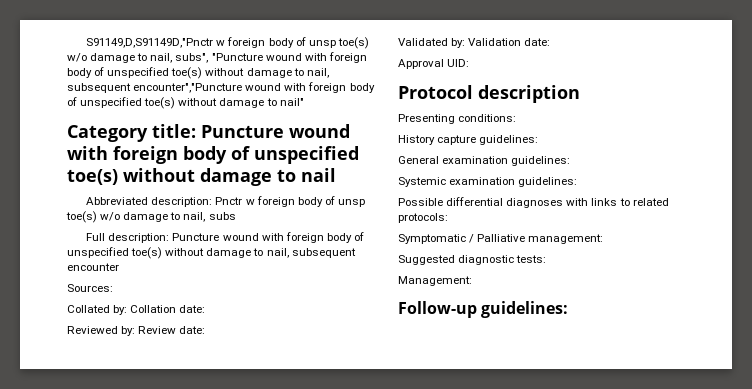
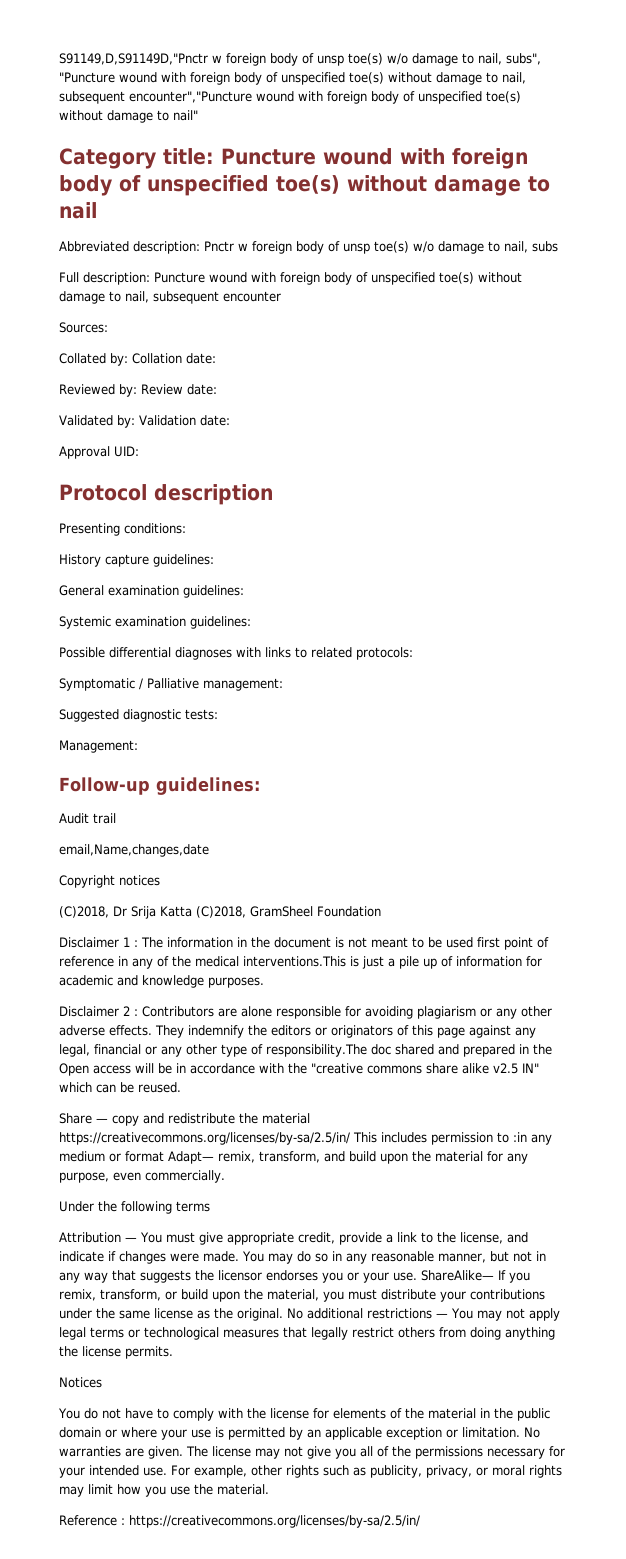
+ Audit trail
+ email,Name,changes,date
+ Copyright notices
+ (C)2018, Dr Srija Katta (C)2018, GramSheel Foundation
+ Disclaimer 1 : The information in the document is not meant to be used first point of reference in any of the medical interventions.This is just a pile up of information for academic and knowledge purposes.
+ Disclaimer 2 : Contributors are alone responsible for avoiding plagiarism or any other adverse effects. They indemnify the editors or originators of this page against any legal, financial or any other type of responsibility.The doc shared and prepared in the Open access will be in accordance with the "creative commons share alike v2.5 IN" which can be reused.
+ Share — copy and redistribute the material https://creativecommons.org/licenses/by-sa/2.5/in/ This includes permission to :in any medium or format Adapt— remix, transform, and build upon the material for any purpose, even commercially.
+ Under the following terms
+ Attribution — You must give appropriate credit, provide a link to the license, and indicate if changes were made. You may do so in any reasonable manner, but not in any way that suggests the licensor endorses you or your use. ShareAlike— If you remix, transform, or build upon the material, you must distribute your contributions under the same license as the original. No additional restrictions — You may not apply legal terms or technological measures that legally restrict others from doing anything the license permits.
+ Notices
+ You do not have to comply with the license for elements of the material in the public domain or where your use is permitted by an applicable exception or limitation. No warranties are given. The license may not give you all of the permissions necessary for your intended use. For example, other rights such as publicity, privacy, or moral rights may limit how you use the material.
+ Reference : https://creativecommons.org/licenses/by-sa/2.5/in/

